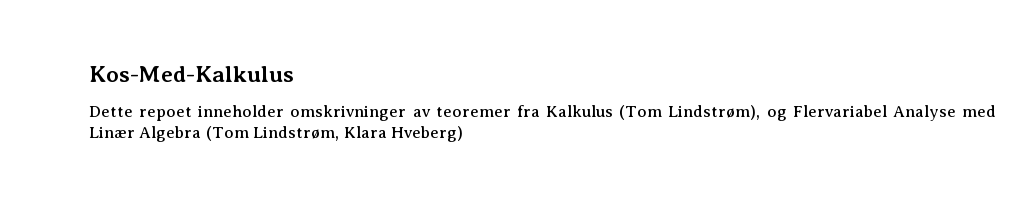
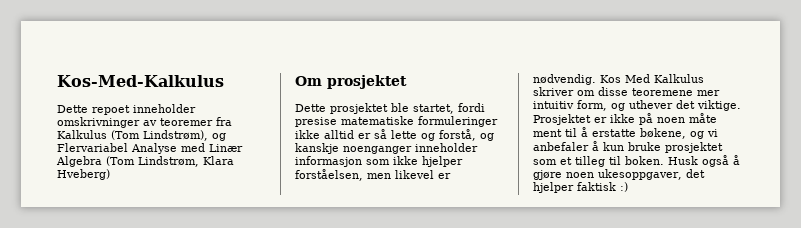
+ Om prosjektet
+ Dette prosjektet ble startet, fordi presise matematiske formuleringer ikke alltid er så lette og forstå, og kanskje noenganger inneholder informasjon som ikke hjelper forståelsen, men likevel er nødvendig. Kos Med Kalkulus skriver om disse teoremene mer intuitiv form, og uthever det viktige. Prosjektet er ikke på noen måte ment til å erstatte bøkene, og vi anbefaler å kun bruke prosjektet som et tilleg til boken. Husk også å gjøre noen ukesoppgaver, det hjelper faktisk :)

